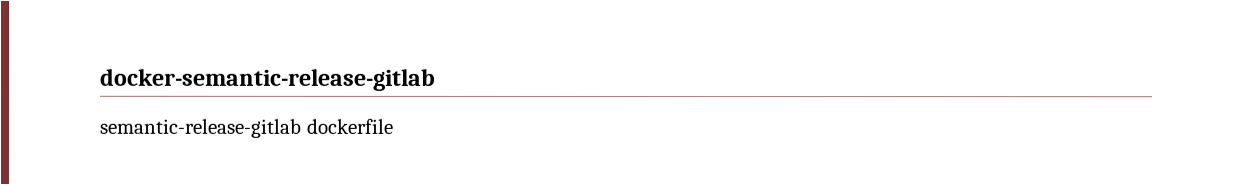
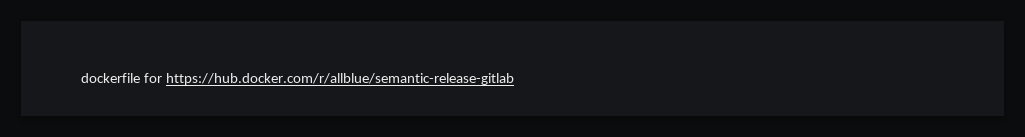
- docker-semantic-release-gitlab
- semantic-release-gitlab dockerfile
+ dockerfile for https://hub.docker.com/r/allblue/semantic-release-gitlab

